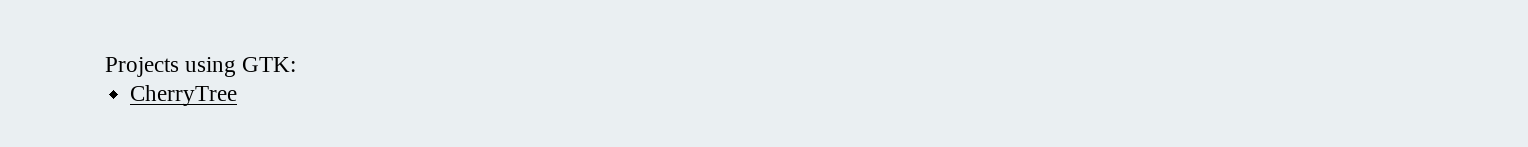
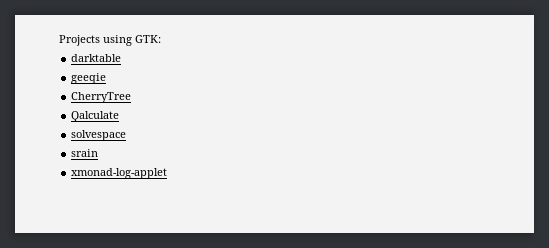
+ darktable
+ geeqie
+ Qalculate
+ solvespace
+ srain
+ xmonad-log-applet

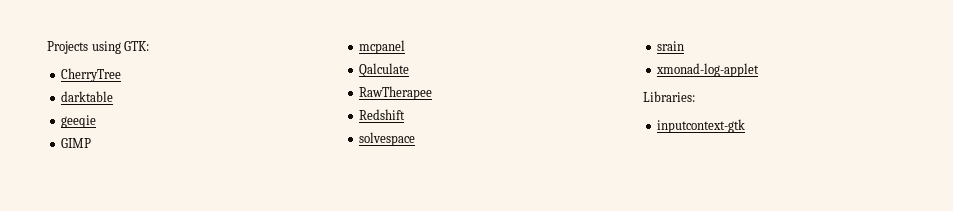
+ CherryTree
- CherryTree
+ GIMP
+ mcpanel
+ RawTherapee
+ Redshift
+ Libraries:
+ inputcontext-gtk

